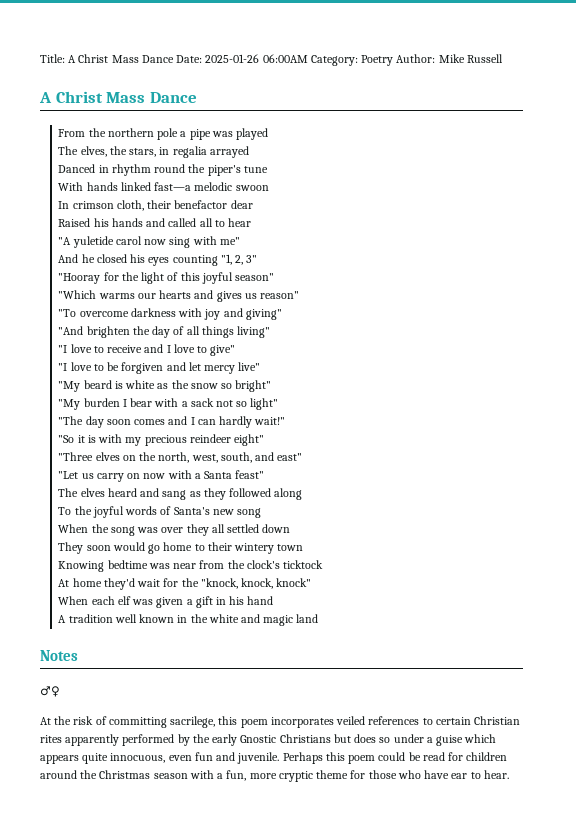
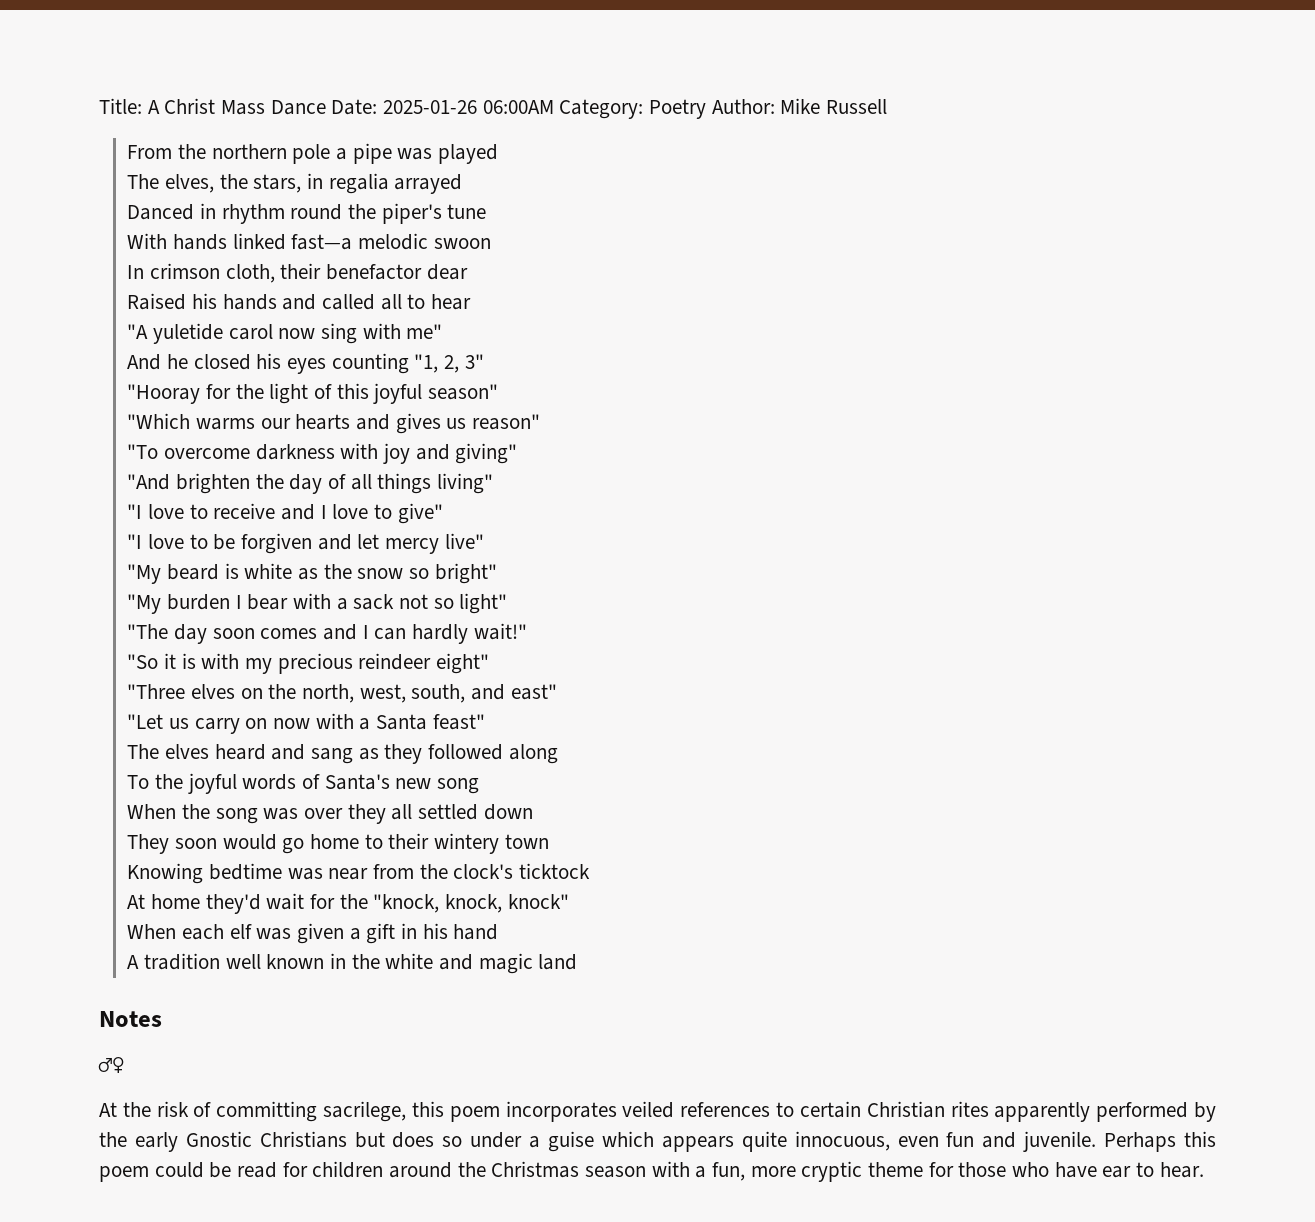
  Title: A Christ Mass Dance Date: 2025-01-26 06:00AM Category: Poetry Author: Mike Russell
- A Christ Mass Dance

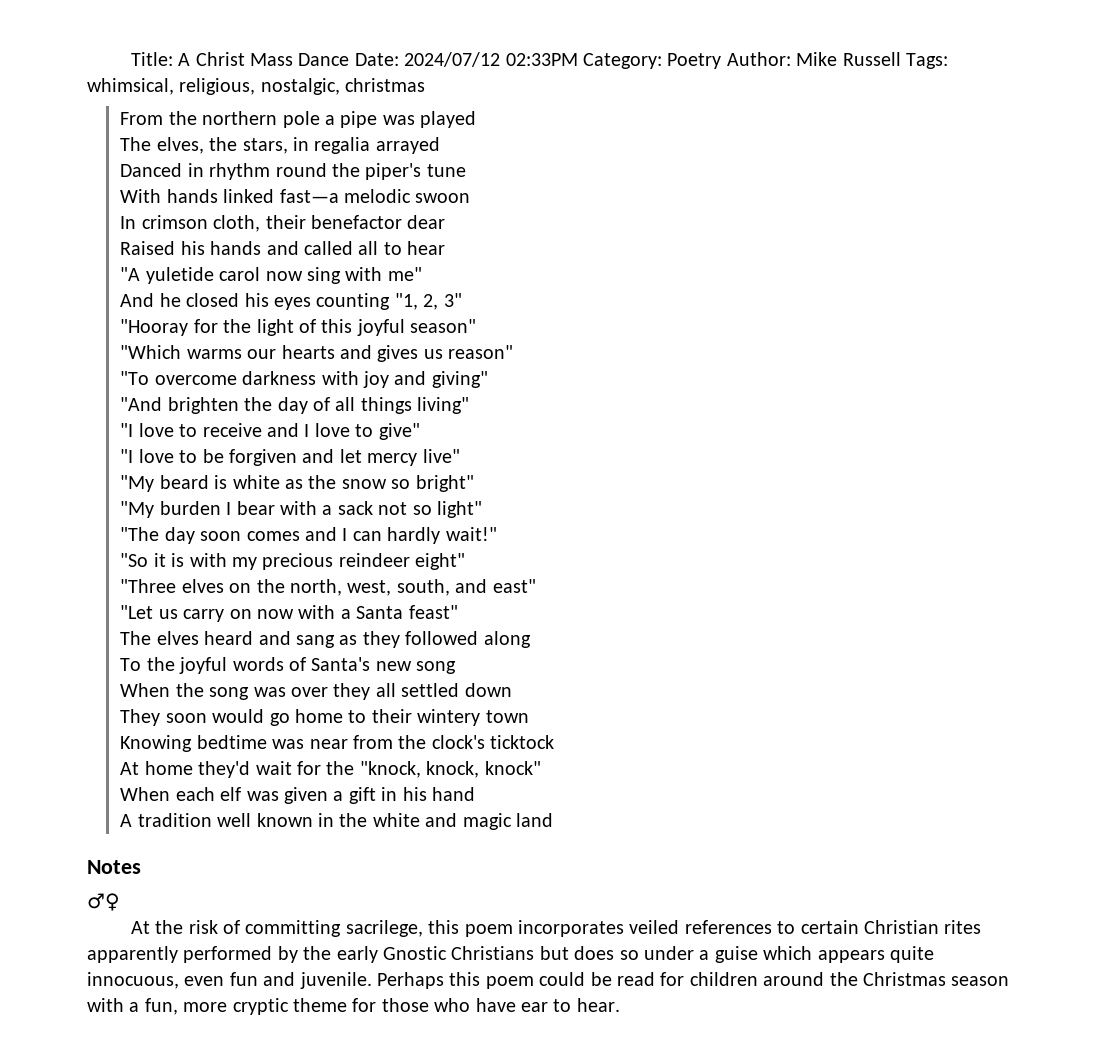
- Title: A Christ Mass Dance Date: 2025-01-26 06:00AM Category: Poetry Author: Mike Russell
+ Title: A Christ Mass Dance Date: 2024/07/12 02:33PM Category: Poetry Author: Mike Russell Tags: whimsical, religious, nostalgic, christmas

